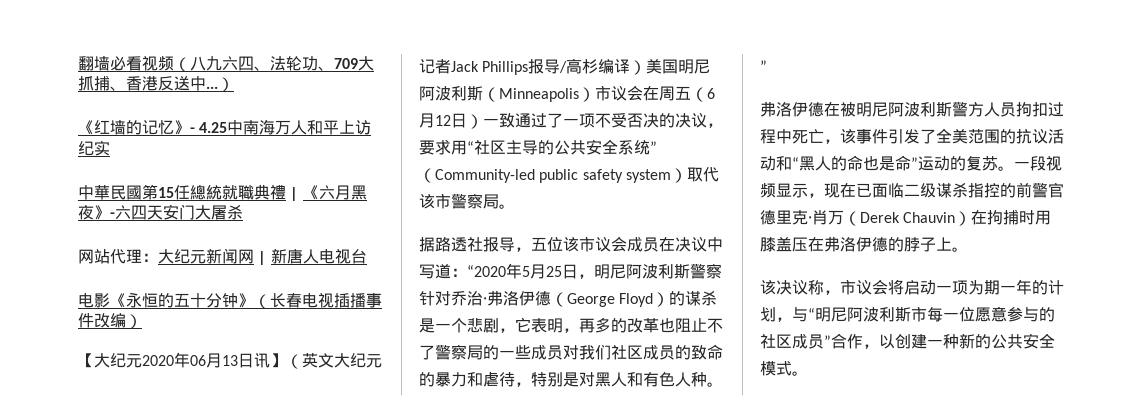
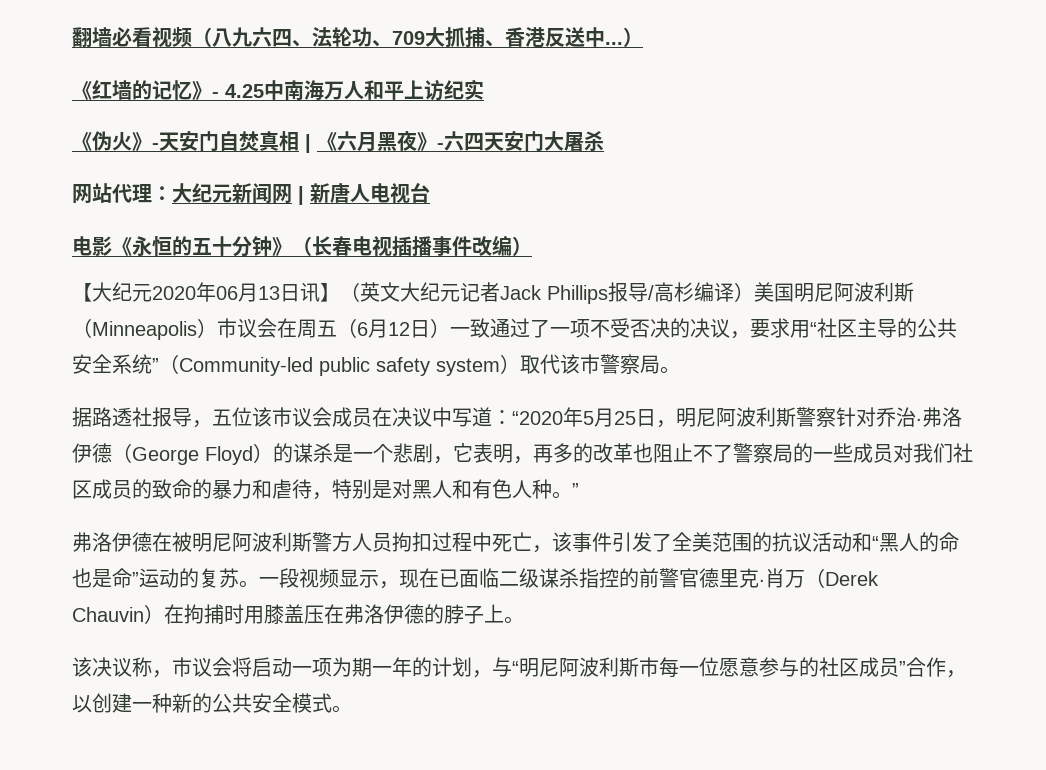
- 中華民國第15任總統就職典禮 | 《六月黑夜》-六四天安门大屠杀
+ 《伪火》-天安门自焚真相 | 《六月黑夜》-六四天安门大屠杀

